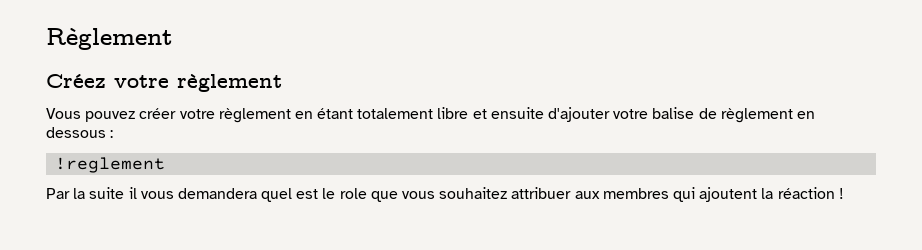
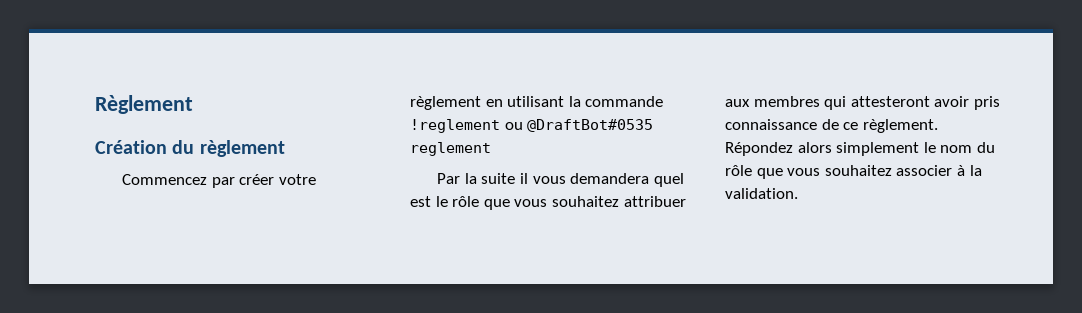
- Créez votre règlement
+ Création du règlement
- Vous pouvez créer votre règlement en étant totalement libre et ensuite d'ajouter votre balise de règlement en dessous :
- !reglement
+ Commencez par créer votre règlement en utilisant la commande !reglement ou @DraftBot#0535 reglement
- Par la suite il vous demandera quel est le role que vous souhaitez attribuer aux membres qui ajoutent la réaction !
+ Par la suite il vous demandera quel est le rôle que vous souhaitez attribuer aux membres qui attesteront avoir pris connaissance de ce règlement. Répondez alors simplement le nom du rôle que vous souhaitez associer à la validation.

